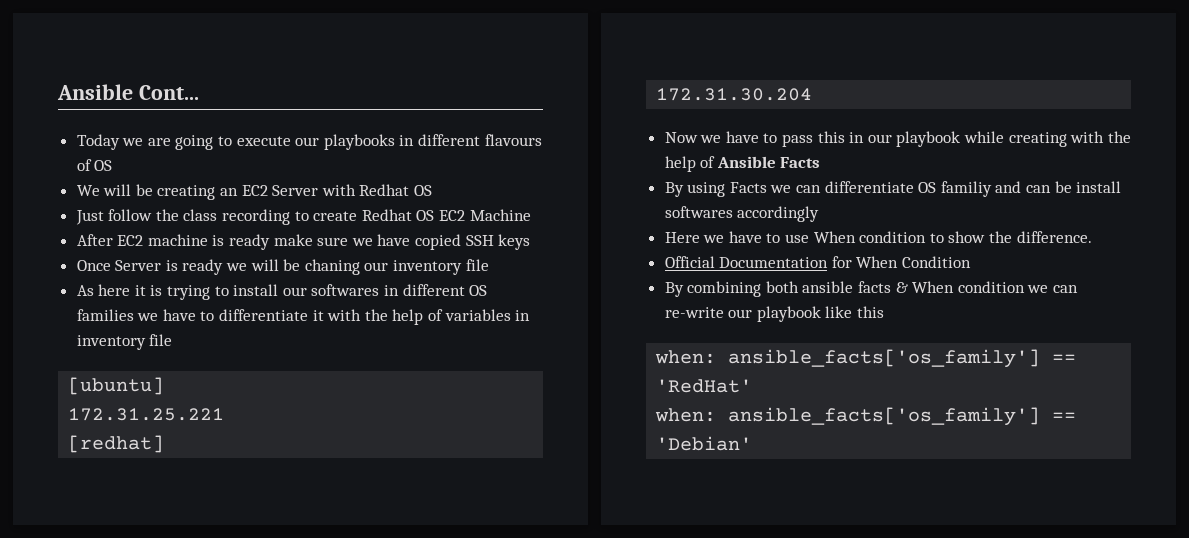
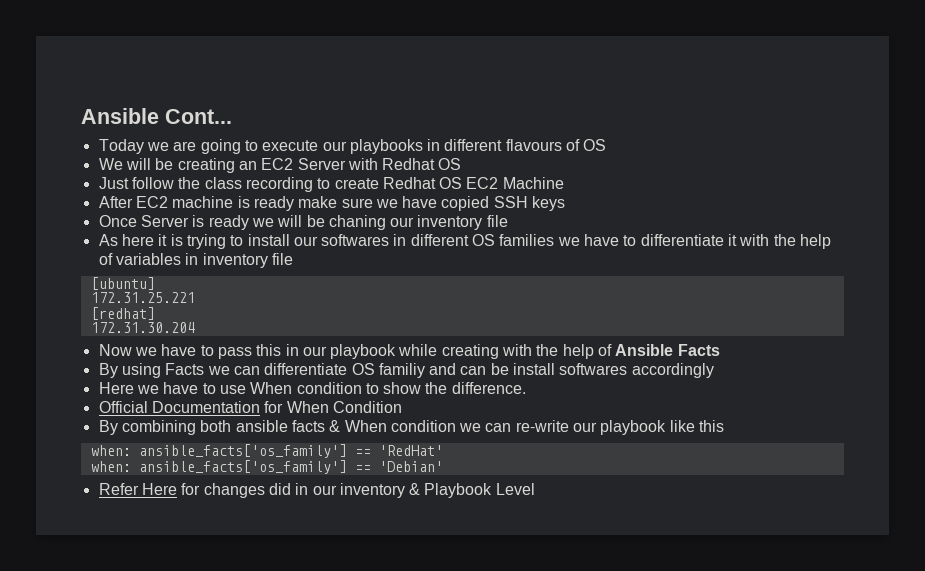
+ Refer Here for changes did in our inventory & Playbook Level

